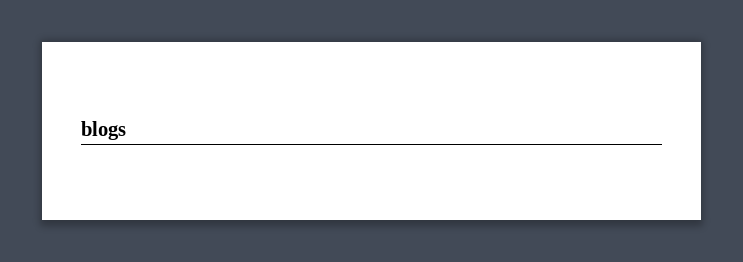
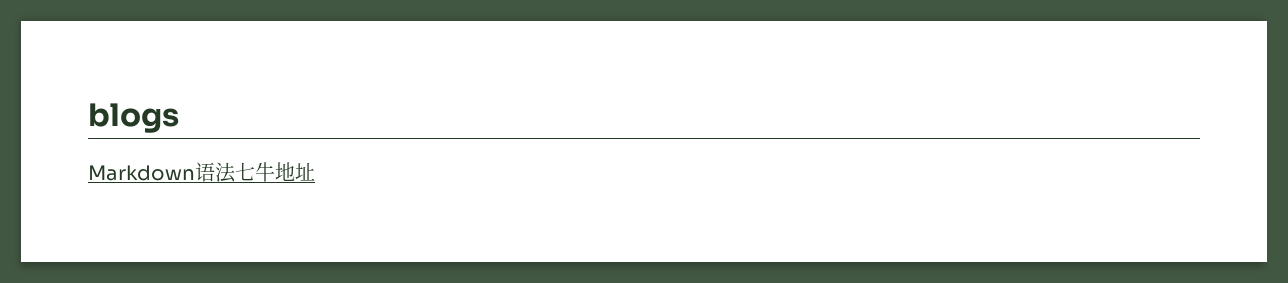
+ Markdown语法七牛地址

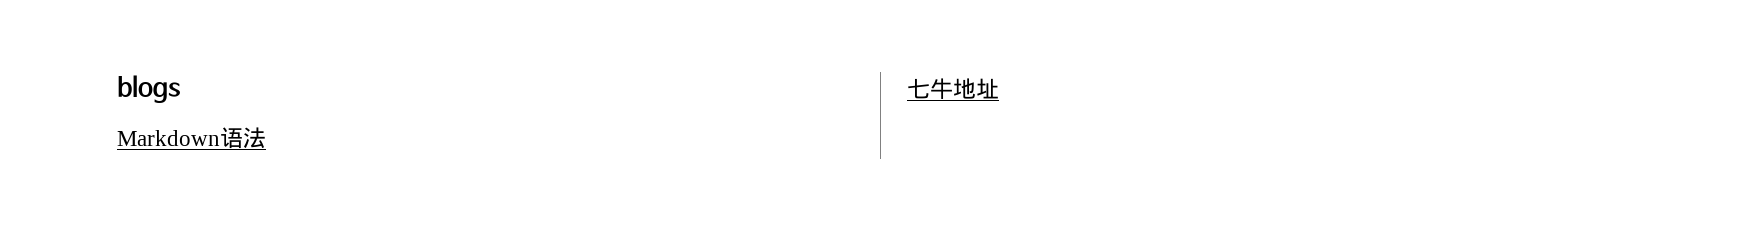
- Markdown语法七牛地址
+ Markdown语法
+ 七牛地址

